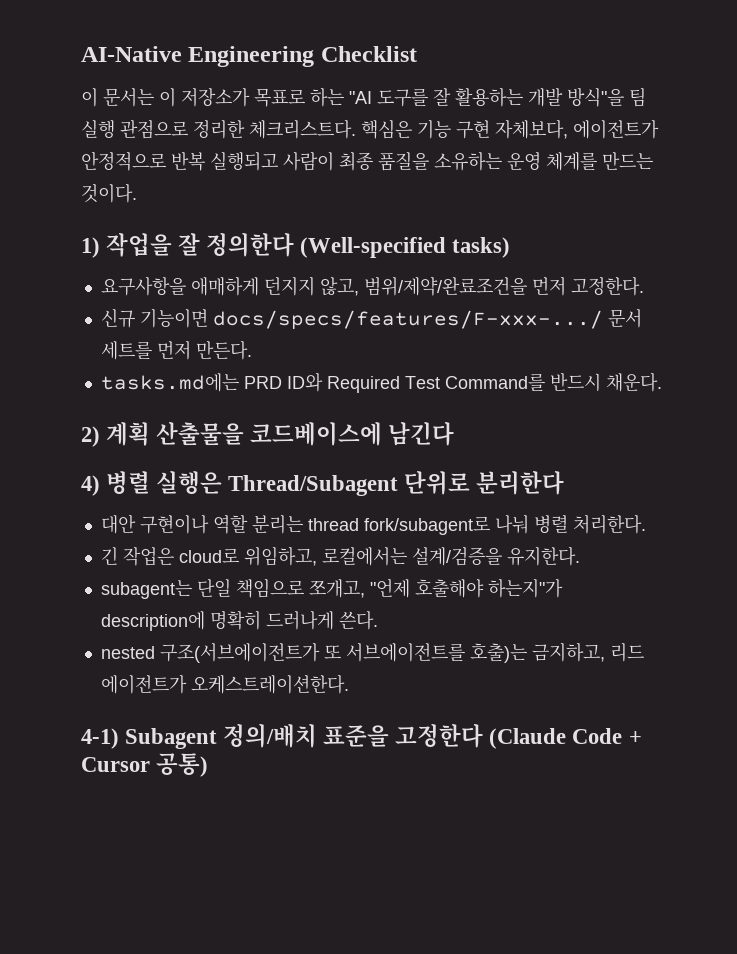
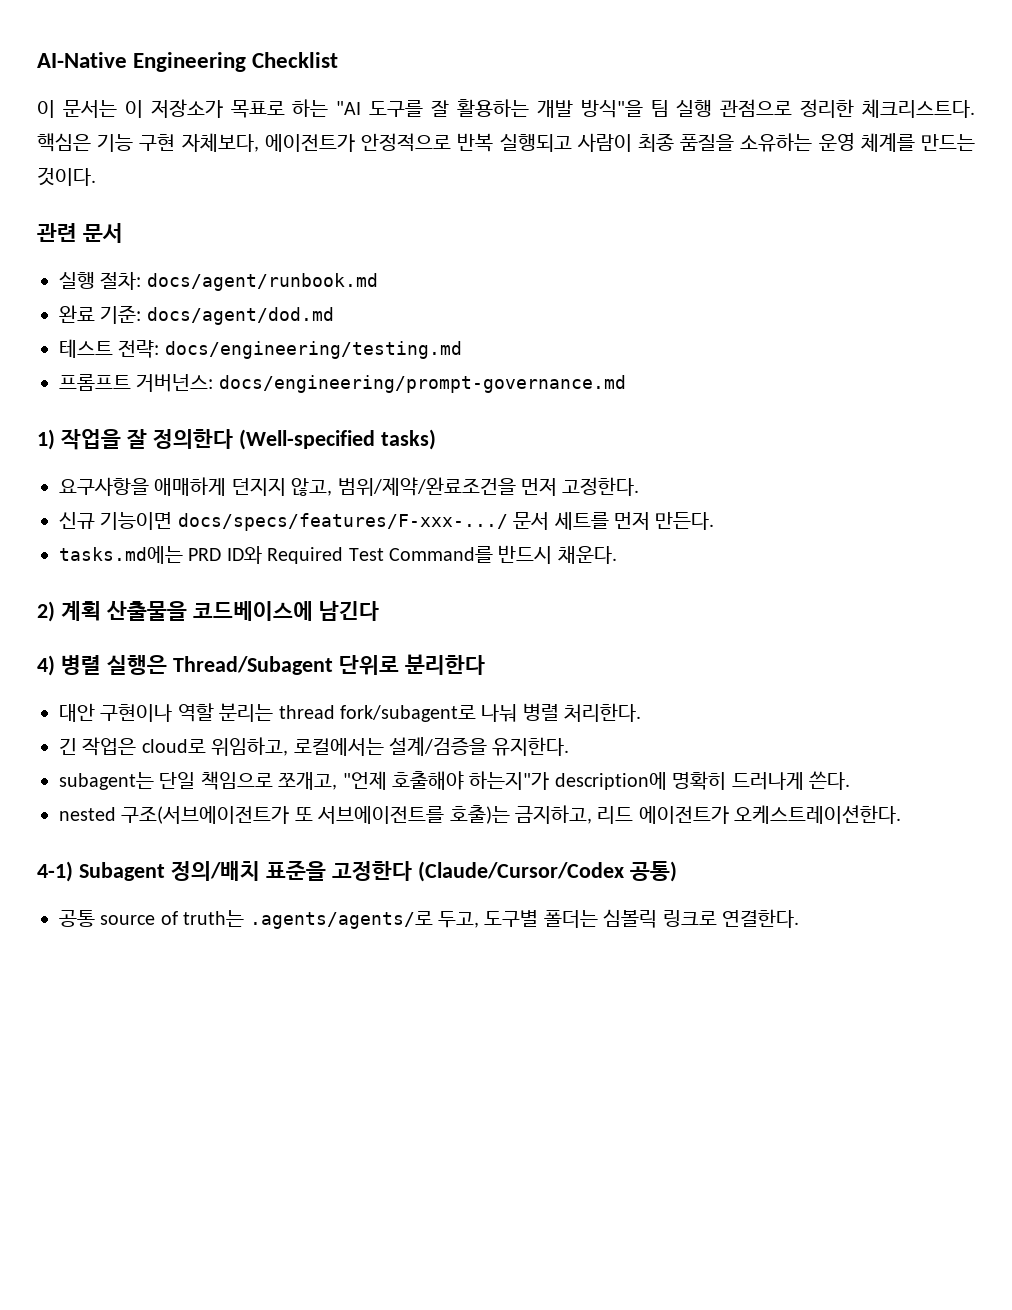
+ 관련 문서
+ 실행 절차: docs/agent/runbook.md
+ 완료 기준: docs/agent/dod.md
+ 테스트 전략: docs/engineering/testing.md
+ 프롬프트 거버넌스: docs/engineering/prompt-governance.md
- 4-1) Subagent 정의/배치 표준을 고정한다 (Claude Code + Cursor 공통)
+ 4-1) Subagent 정의/배치 표준을 고정한다 (Claude/Cursor/Codex 공통)
+ 공통 source of truth는 .agents/agents/로 두고, 도구별 폴더는 심볼릭 링크로 연결한다.

